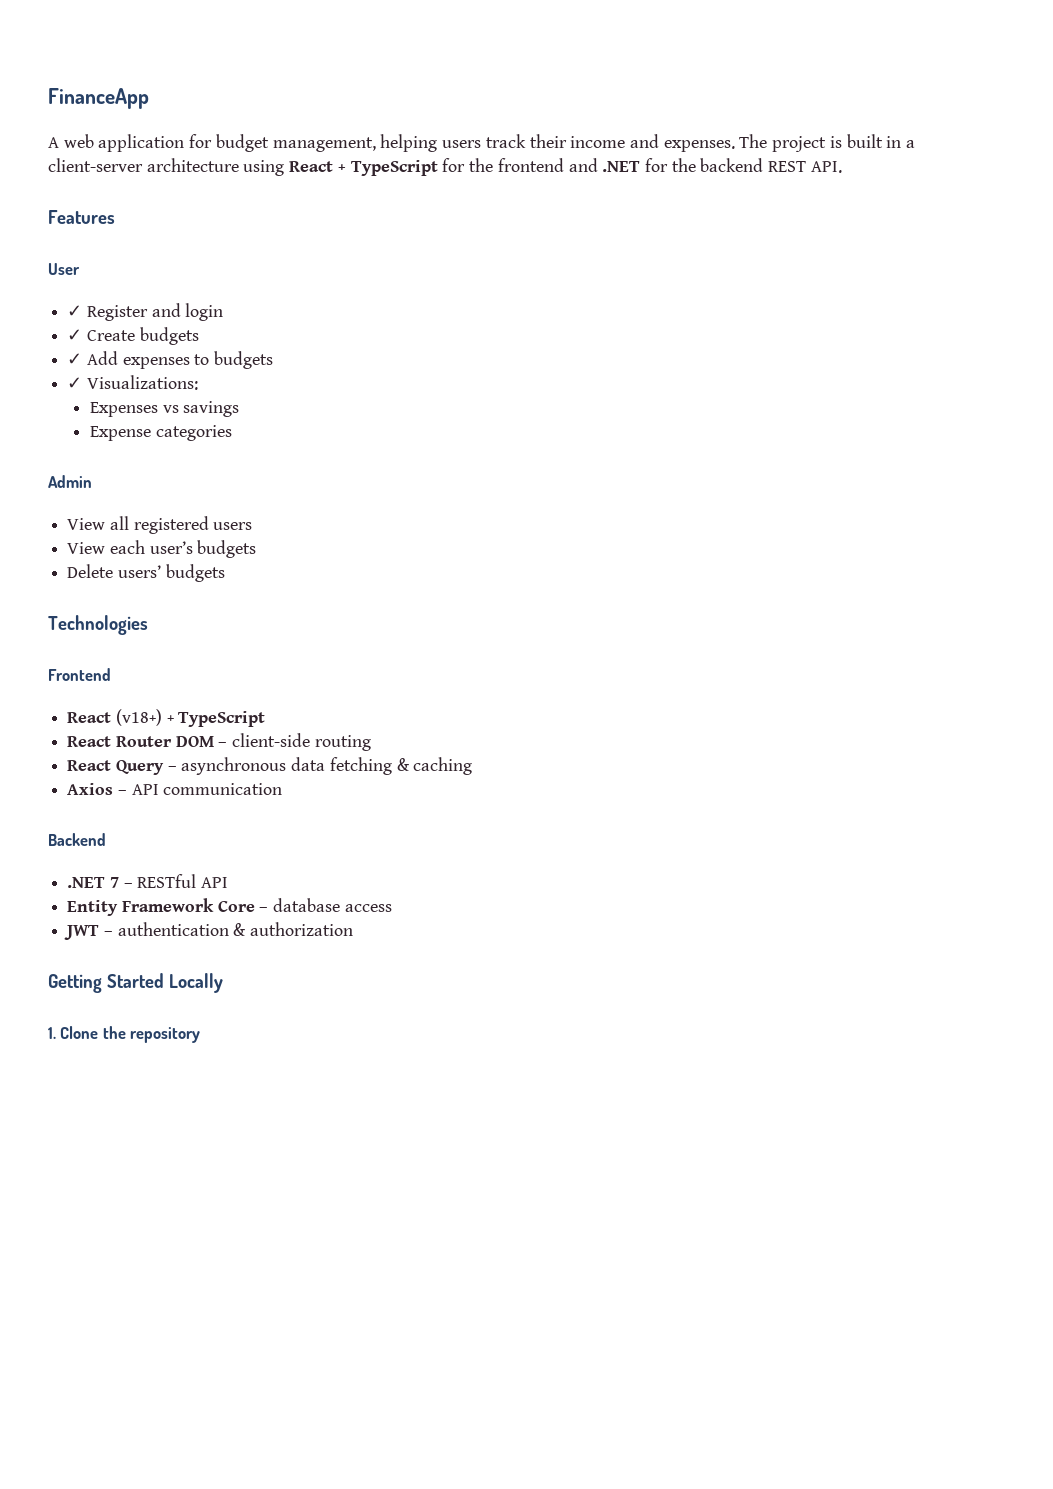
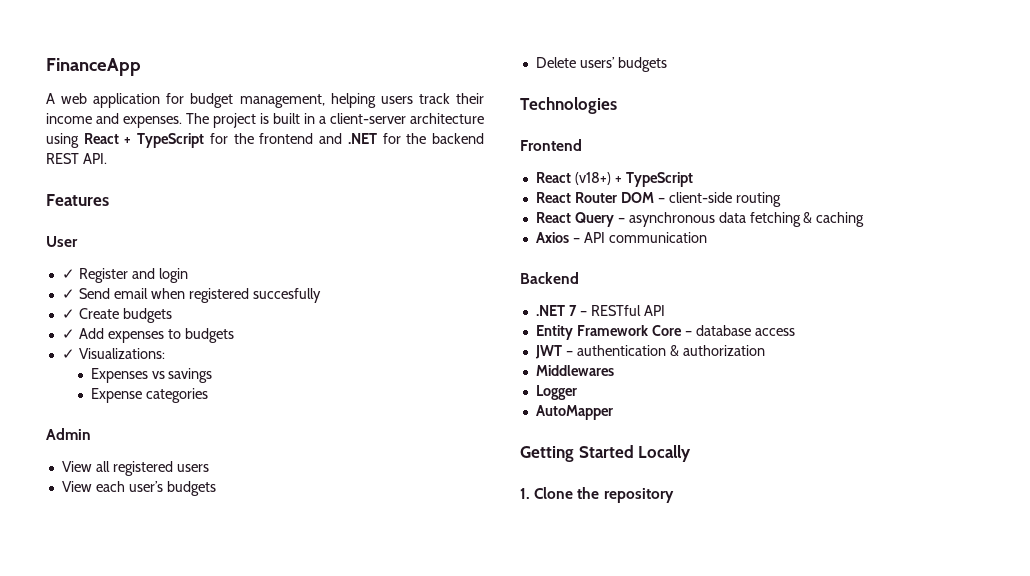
+ ✓ Send email when registered succesfully
+ Middlewares
+ Logger
+ AutoMapper

